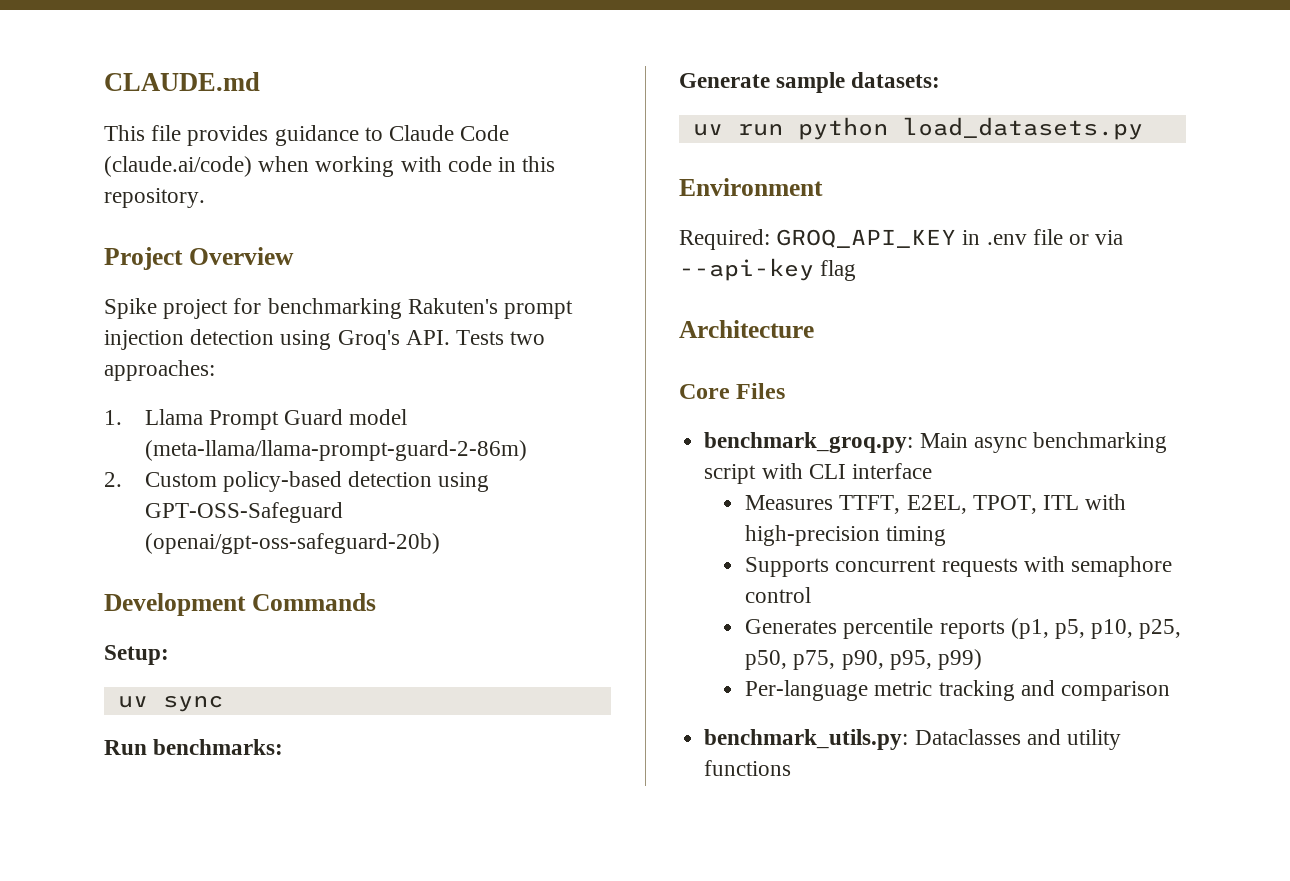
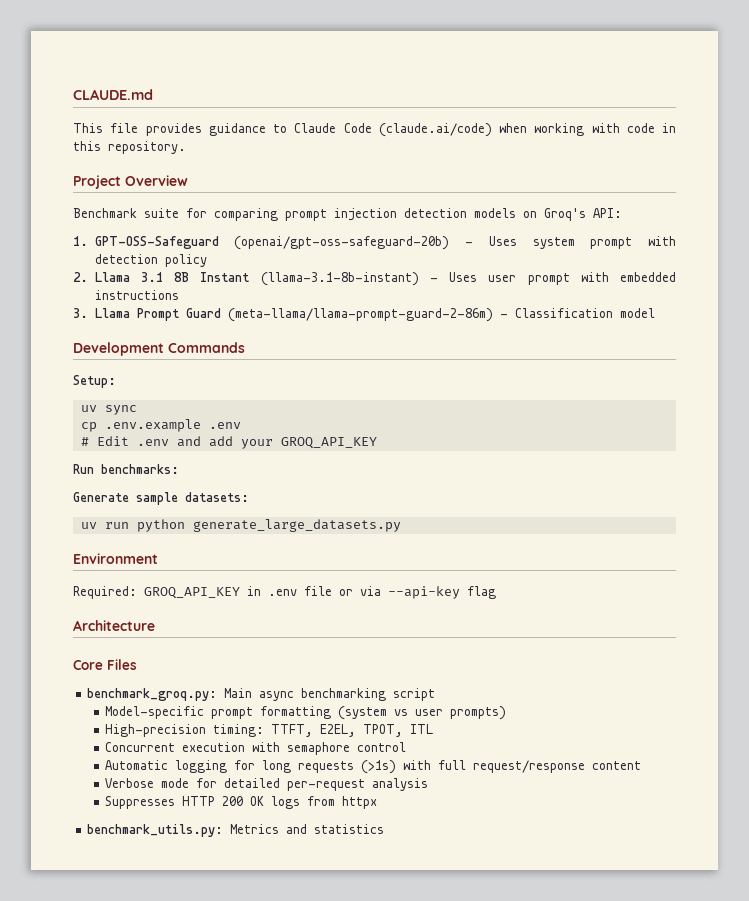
- Spike project for benchmarking Rakuten's prompt injection detection using Groq's API. Tests two approaches:
- 1. Llama Prompt Guard model (meta-llama/llama-prompt-guard-2-86m)
- 2. Custom policy-based detection using GPT-OSS-Safeguard (openai/gpt-oss-safeguard-20b)
+ Benchmark suite for comparing prompt injection detection models on Groq's API:
+ 1. GPT-OSS-Safeguard (openai/gpt-oss-safeguard-20b) - Uses system prompt with detection policy
+ 2. Llama 3.1 8B Instant (llama-3.1-8b-instant) - Uses user prompt with embedded instructions
+ 3. Llama Prompt Guard (meta-llama/llama-prompt-guard-2-86m) - Classification model
+ cp .env.example .env
+ # Edit .env and add your GROQ_API_KEY
- uv run python load_datasets.py
+ uv run python generate_large_datasets.py
- benchmark_groq.py: Main async benchmarking script with CLI interface
- Measures TTFT, E2EL, TPOT, ITL with high-precision timing
- Supports concurrent requests with semaphore control
- Generates percentile reports (p1, p5, p10, p25, p50, p75, p90, p95, p99)
- Per-language metric tracking and comparison
- benchmark_utils.py: Dataclasses and utility functions
+ benchmark_groq.py: Main async benchmarking script
+ Model-specific prompt formatting (system vs user prompts)
+ High-precision timing: TTFT, E2EL, TPOT, ITL
+ Concurrent execution with semaphore control
+ Automatic logging for long requests (>1s) with full request/response content
+ Verbose mode for detailed per-request analysis
+ Suppresses HTTP 200 OK logs from httpx
+ benchmark_utils.py: Metrics and statistics

